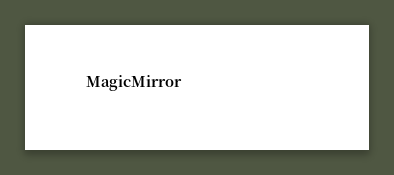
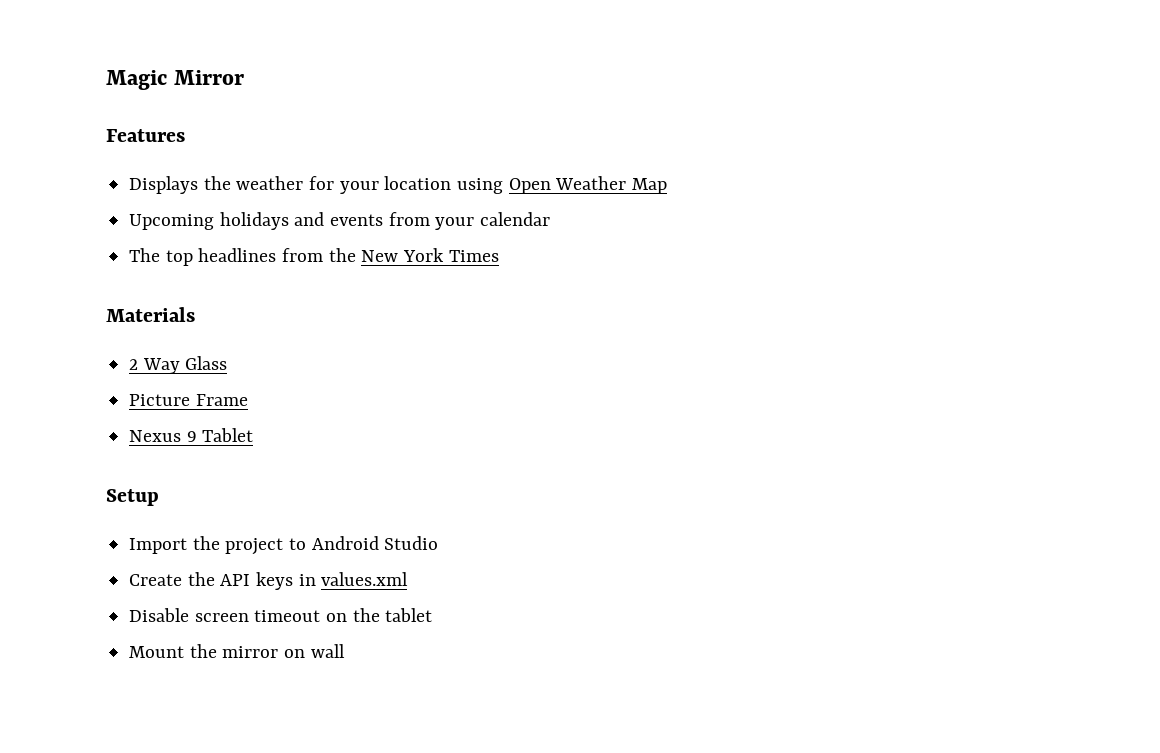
- MagicMirror
+ Magic Mirror
+ Features
+ Displays the weather for your location using Open Weather Map
+ Upcoming holidays and events from your calendar
+ The top headlines from the New York Times
+ Materials
+ 2 Way Glass
+ Picture Frame
+ Nexus 9 Tablet
+ Setup
+ Import the project to Android Studio
+ Create the API keys in values.xml
+ Disable screen timeout on the tablet
+ Mount the mirror on wall

